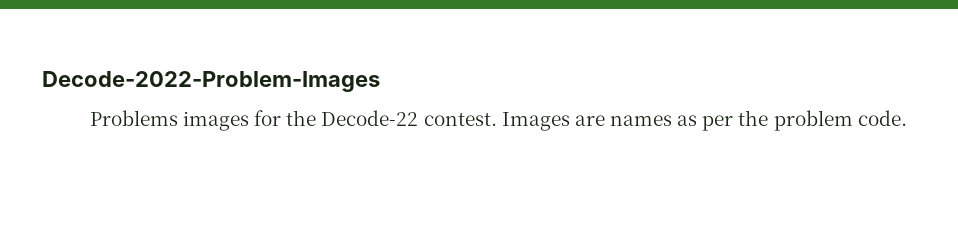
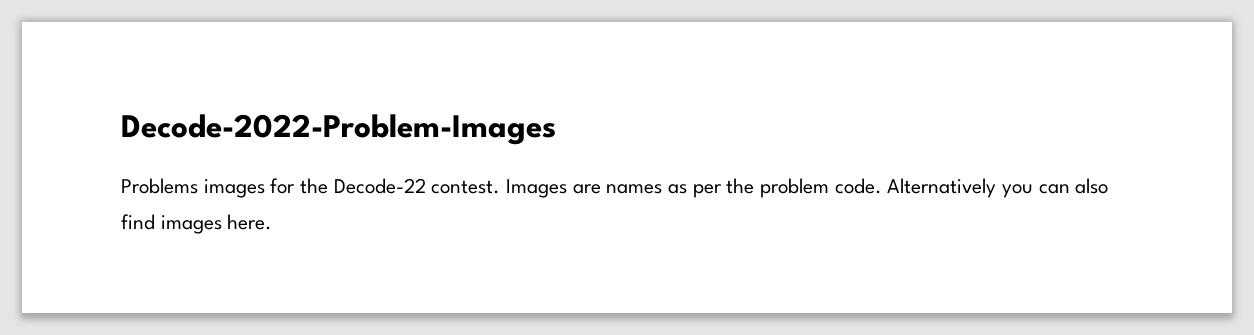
+ Alternatively you can also find images here.

